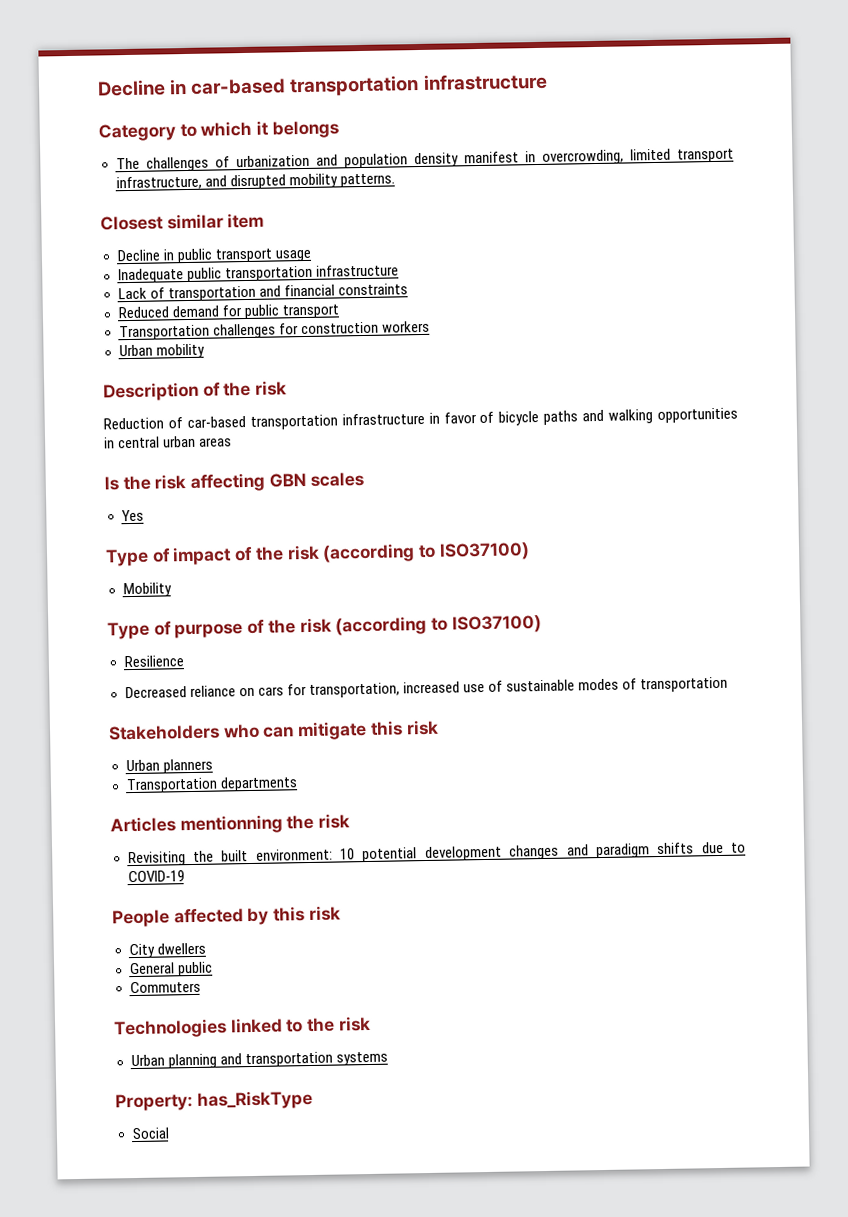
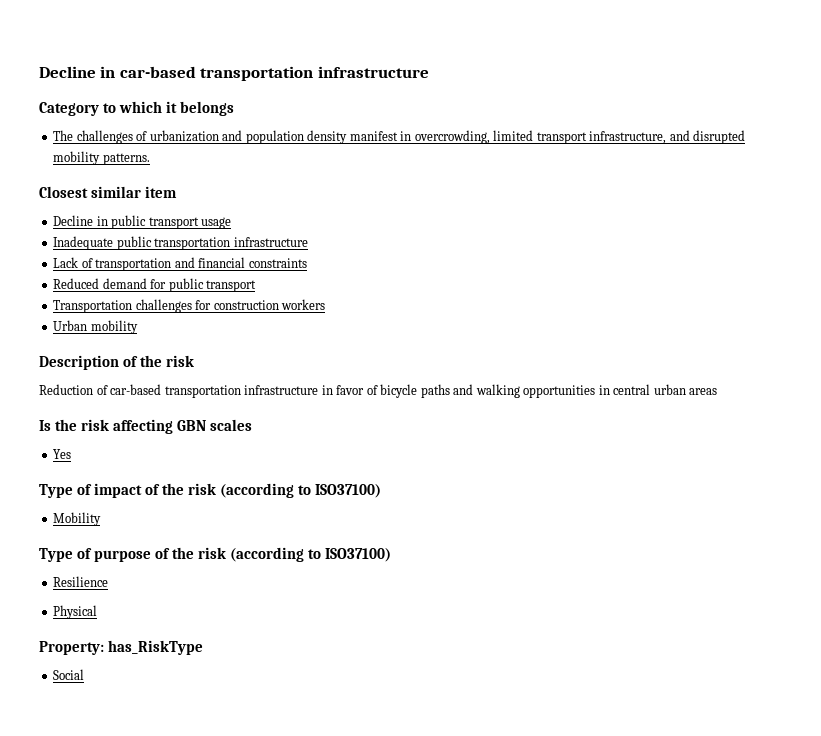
- Decreased reliance on cars for transportation, increased use of sustainable modes of transportation
- Stakeholders who can mitigate this risk
- Urban planners
- Transportation departments
- Articles mentionning the risk
- Revisiting the built environment: 10 potential development changes and paradigm shifts due to COVID-19
- People affected by this risk
- City dwellers
- General public
- Commuters
- Technologies linked to the risk
- Urban planning and transportation systems
+ Physical

